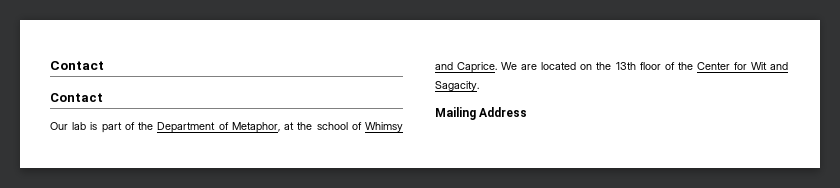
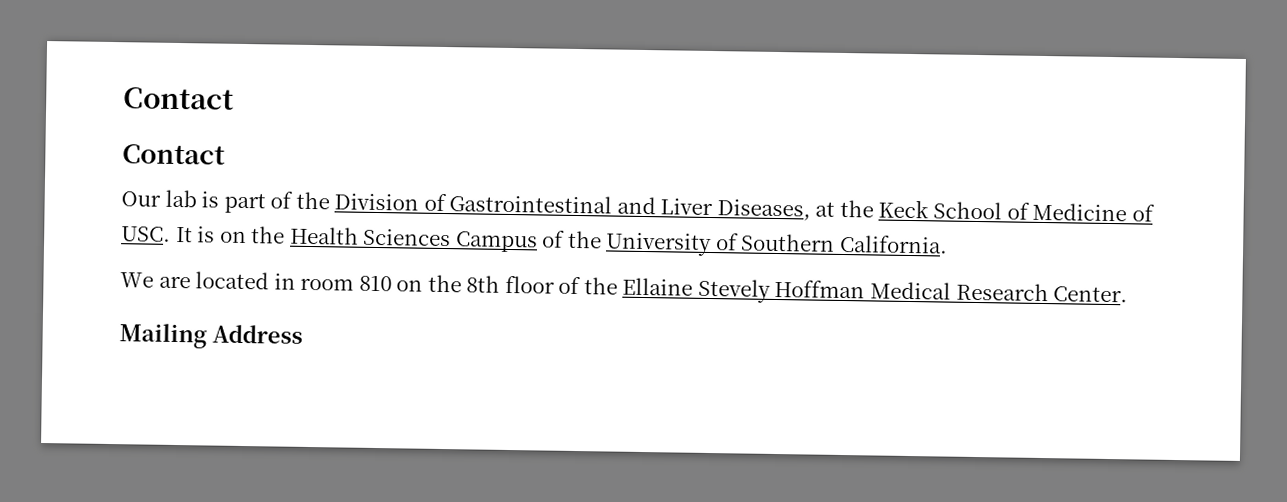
- Our lab is part of the Department of Metaphor, at the school of Whimsy and Caprice. We are located on the 13th floor of the Center for Wit and Sagacity.
+ Our lab is part of the Division of Gastrointestinal and Liver Diseases, at the Keck School of Medicine of USC. It is on the Health Sciences Campus of the University of Southern California.
+ We are located in room 810 on the 8th floor of the Ellaine Stevely Hoffman Medical Research Center.

